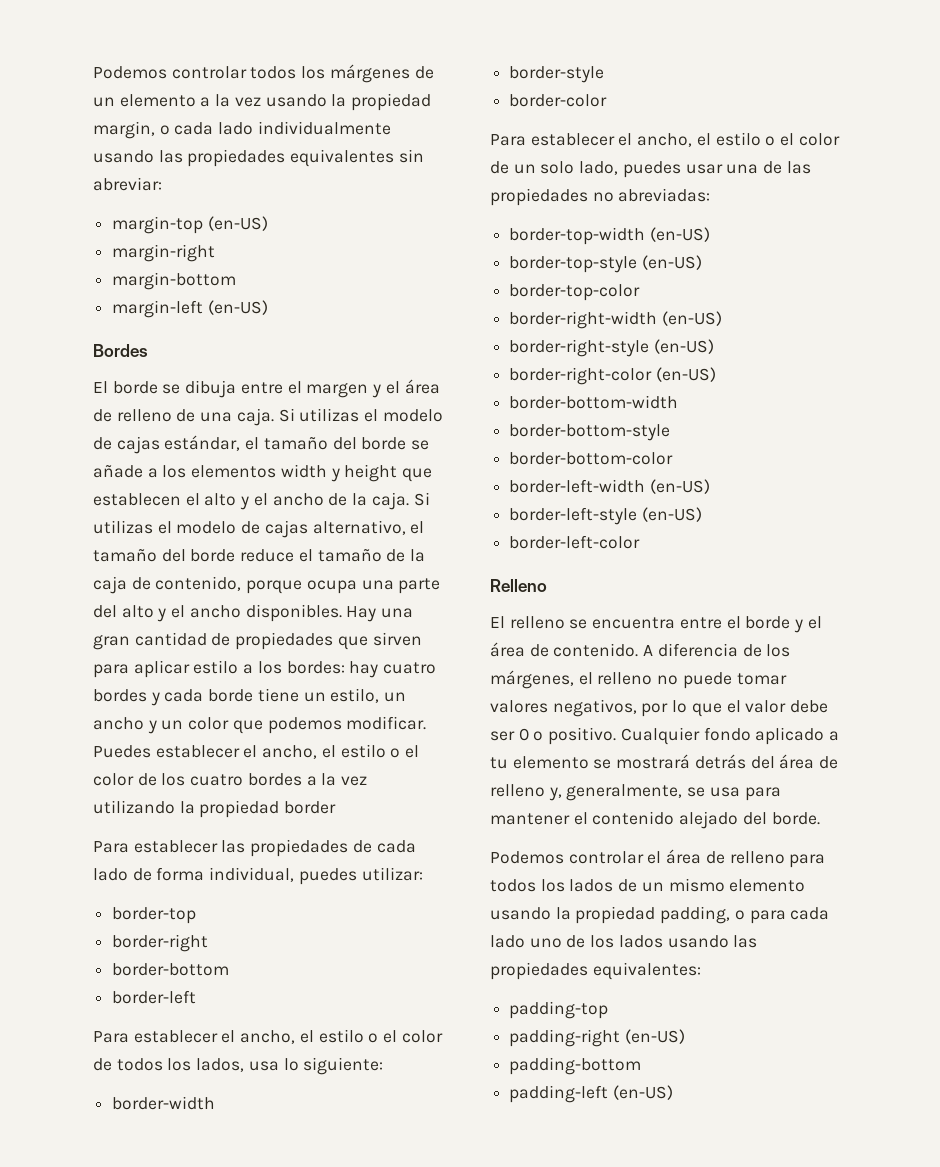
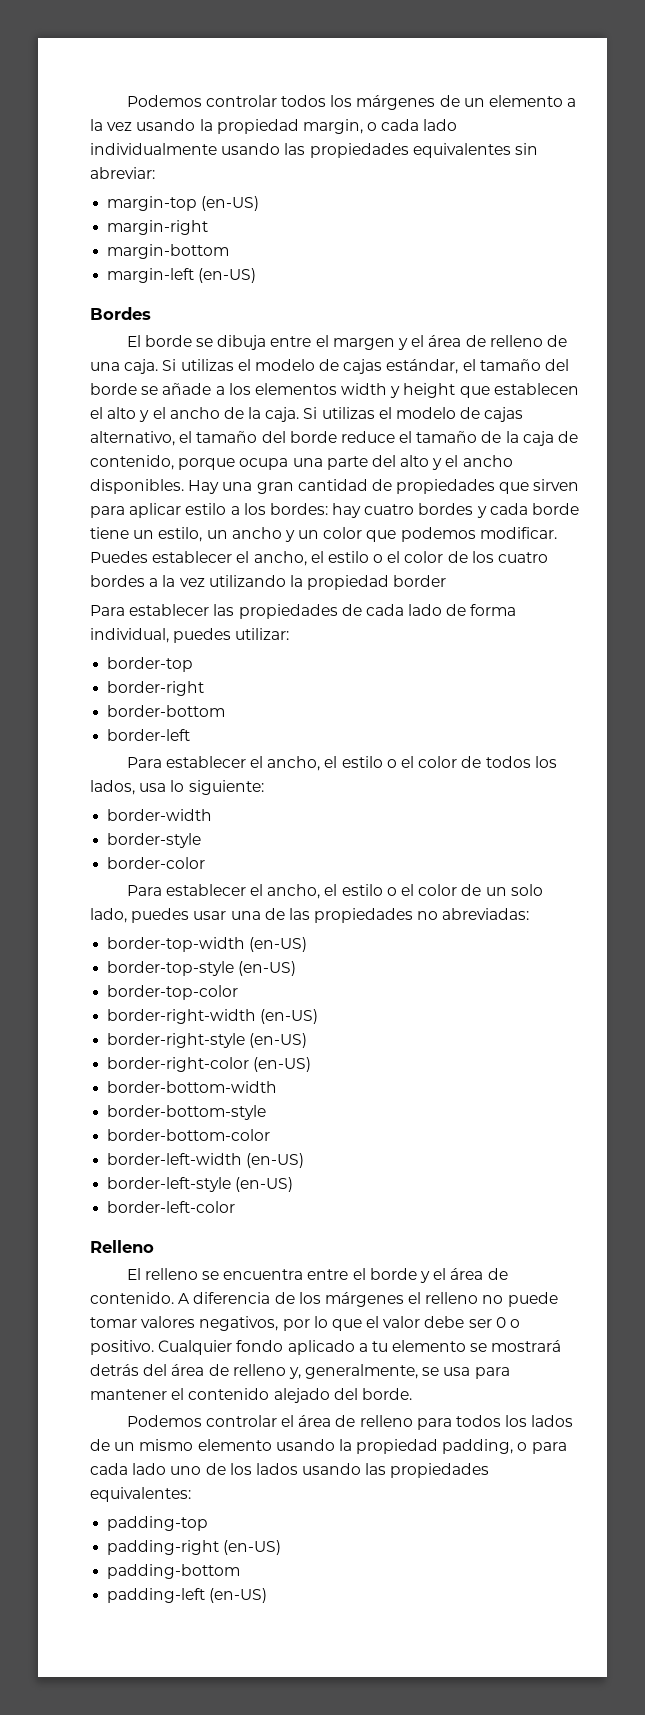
- A diferencia de los márgenes, el relleno no puede tomar valores negativos, por lo que el valor debe ser 0 o positivo.
+ A diferencia de los márgenes el relleno no puede tomar valores negativos, por lo que el valor debe ser 0 o positivo.

